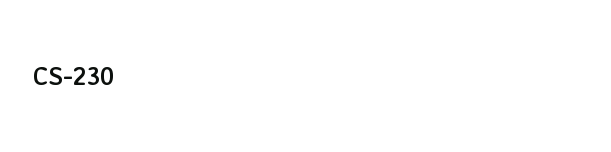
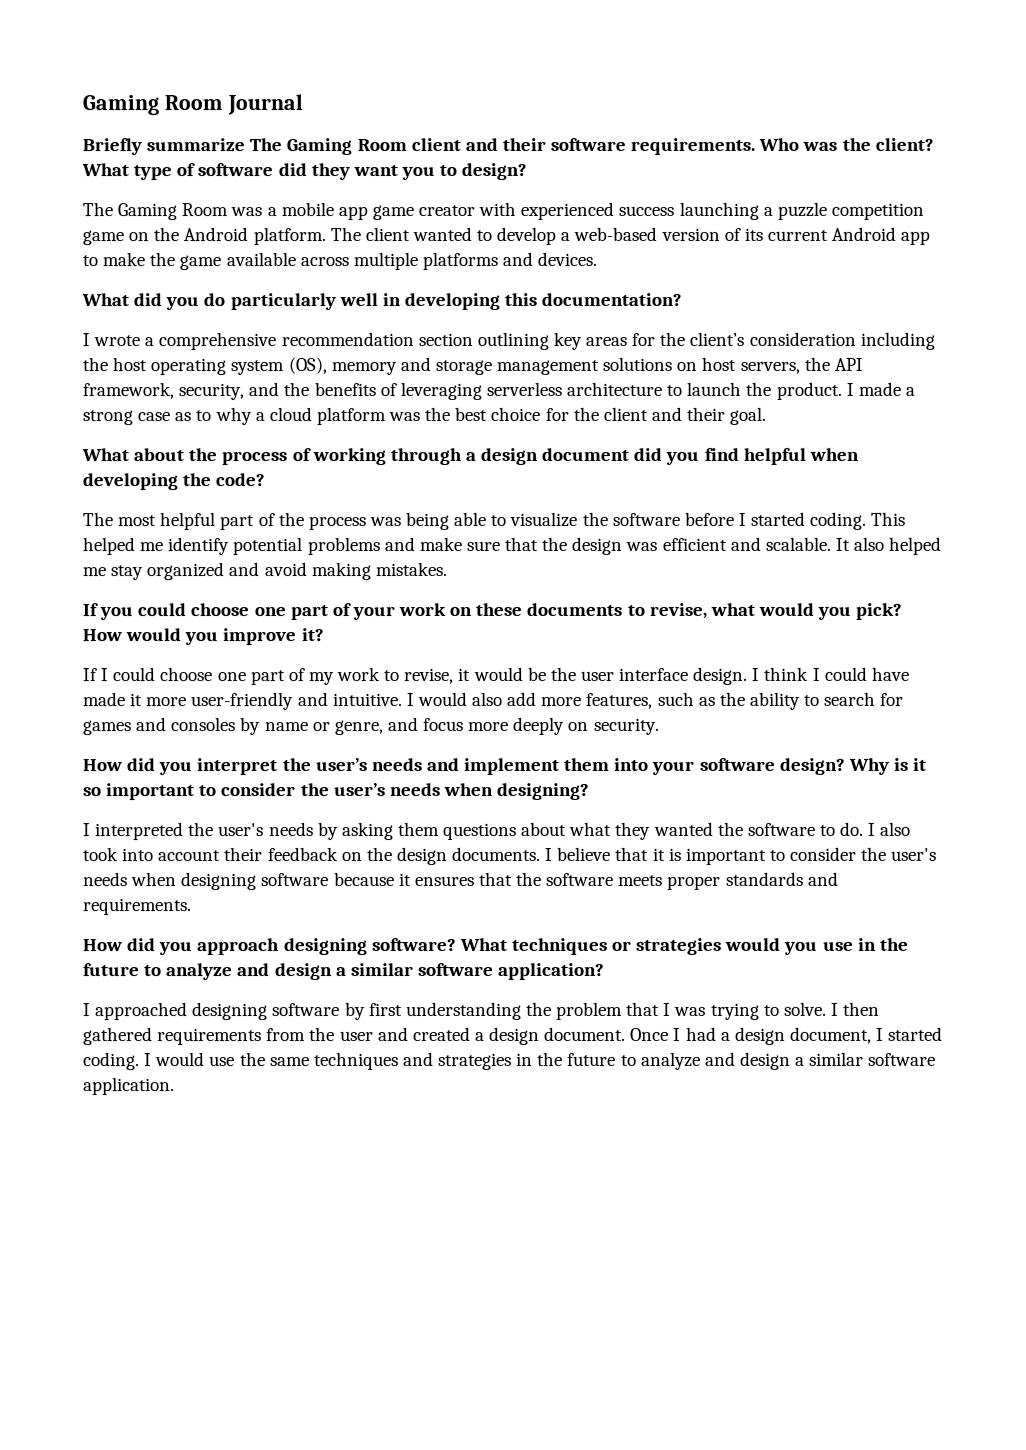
- CS-230
+ Gaming Room Journal
+ Briefly summarize The Gaming Room client and their software requirements. Who was the client? What type of software did they want you to design?
+ The Gaming Room was a mobile app game creator with experienced success launching a puzzle competition game on the Android platform. The client wanted to develop a web-based version of its current Android app to make the game available across multiple platforms and devices.
+ What did you do particularly well in developing this documentation?
+ I wrote a comprehensive recommendation section outlining key areas for the client’s consideration including the host operating system (OS), memory and storage management solutions on host servers, the API framework, security, and the benefits of leveraging serverless architecture to launch the product. I made a strong case as to why a cloud platform was the best choice for the client and their goal.
+ What about the process of working through a design document did you find helpful when developing the code?
+ The most helpful part of the process was being able to visualize the software before I started coding. This helped me identify potential problems and make sure that the design was efficient and scalable. It also helped me stay organized and avoid making mistakes.
+ If you could choose one part of your work on these documents to revise, what would you pick? How would you improve it?
+ If I could choose one part of my work to revise, it would be the user interface design. I think I could have made it more user-friendly and intuitive. I would also add more features, such as the ability to search for games and consoles by name or genre, and focus more deeply on security.
+ How did you interpret the user’s needs and implement them into your software design? Why is it so important to consider the user’s needs when designing?
+ I interpreted the user's needs by asking them questions about what they wanted the software to do. I also took into account their feedback on the design documents. I believe that it is important to consider the user's needs when designing software because it ensures that the software meets proper standards and requirements.
+ How did you approach designing software? What techniques or strategies would you use in the future to analyze and design a similar software application?
+ I approached designing software by first understanding the problem that I was trying to solve. I then gathered requirements from the user and created a design document. Once I had a design document, I started coding. I would use the same techniques and strategies in the future to analyze and design a similar software application.

